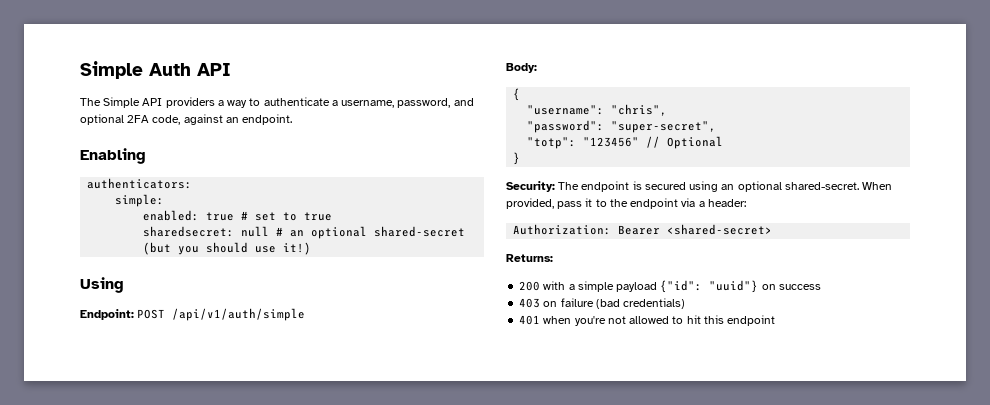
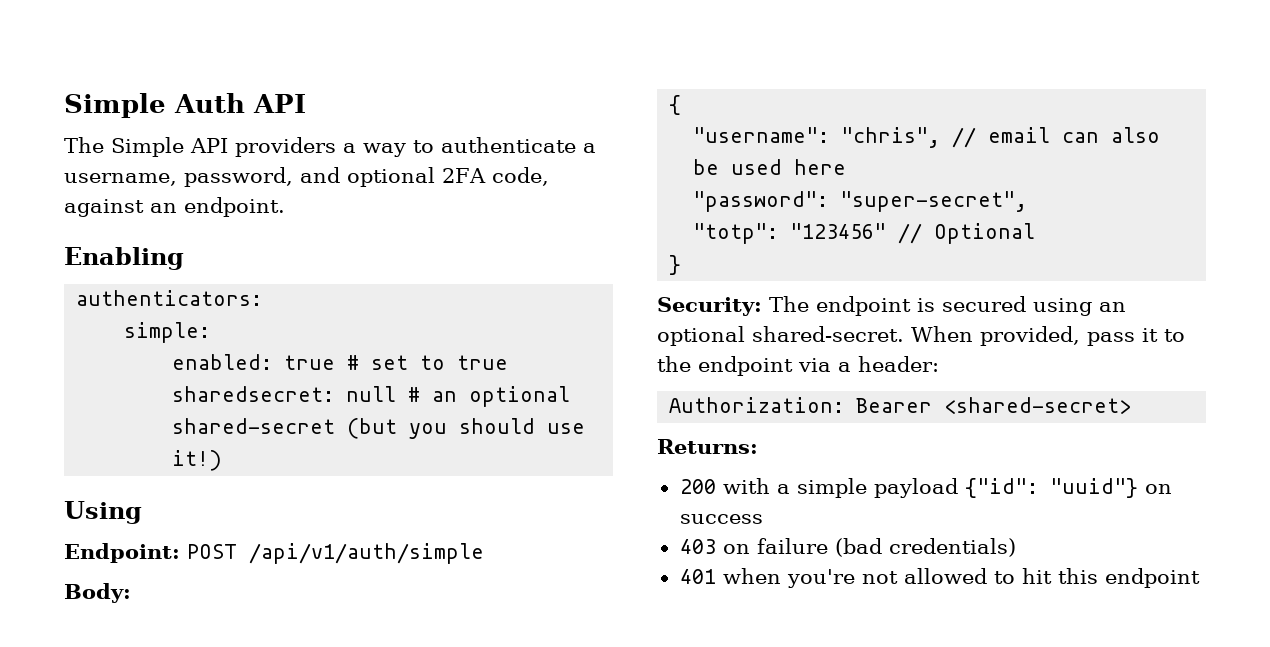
- "username": "chris",
+ "username": "chris", // email can also be used here

